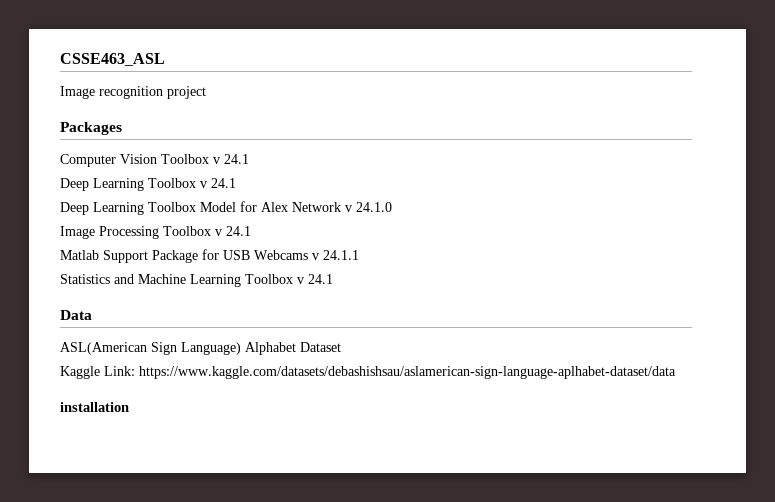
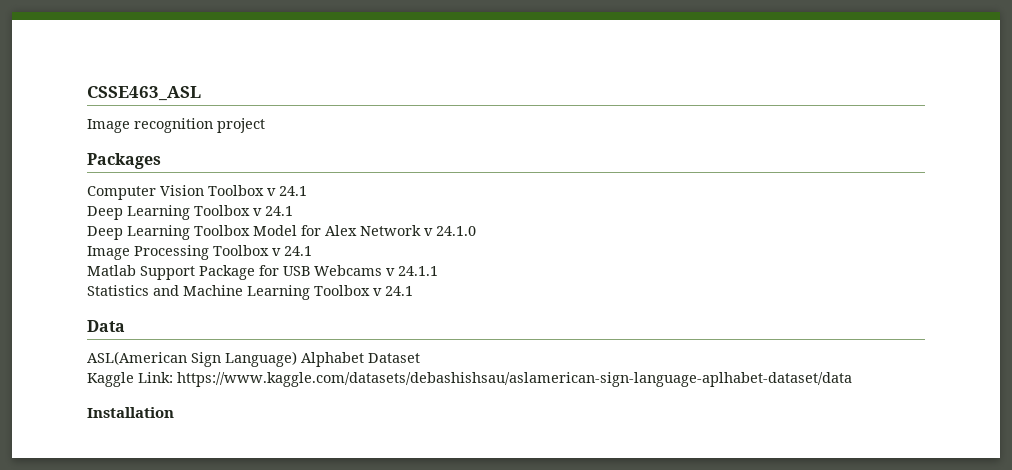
- installation
+ Installation

